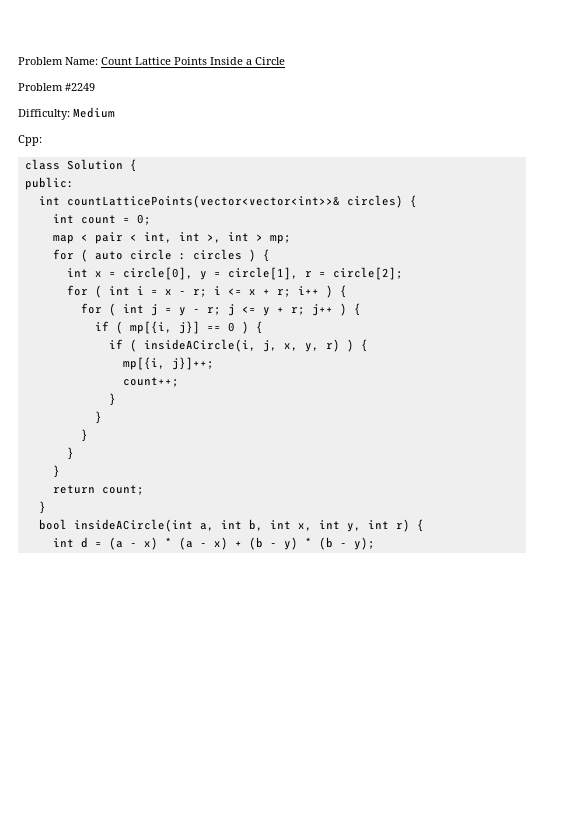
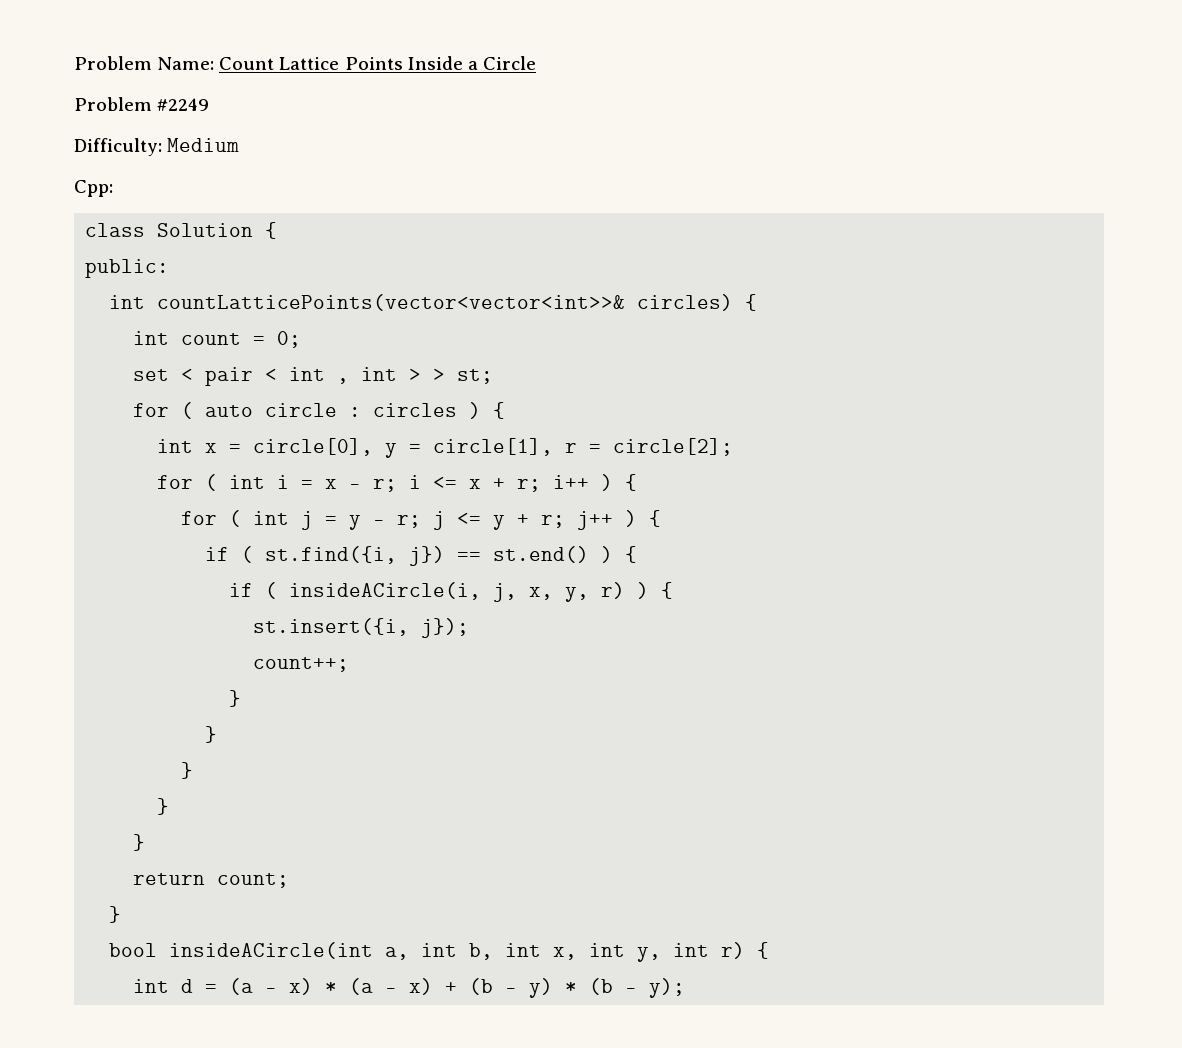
- map < pair < int, int >, int > mp;
+ set < pair < int , int > > st;
- if ( mp[{i, j}] == 0 ) {
+ if ( st.find({i, j}) == st.end() ) {
- mp[{i, j}]++;
+ st.insert({i, j});

